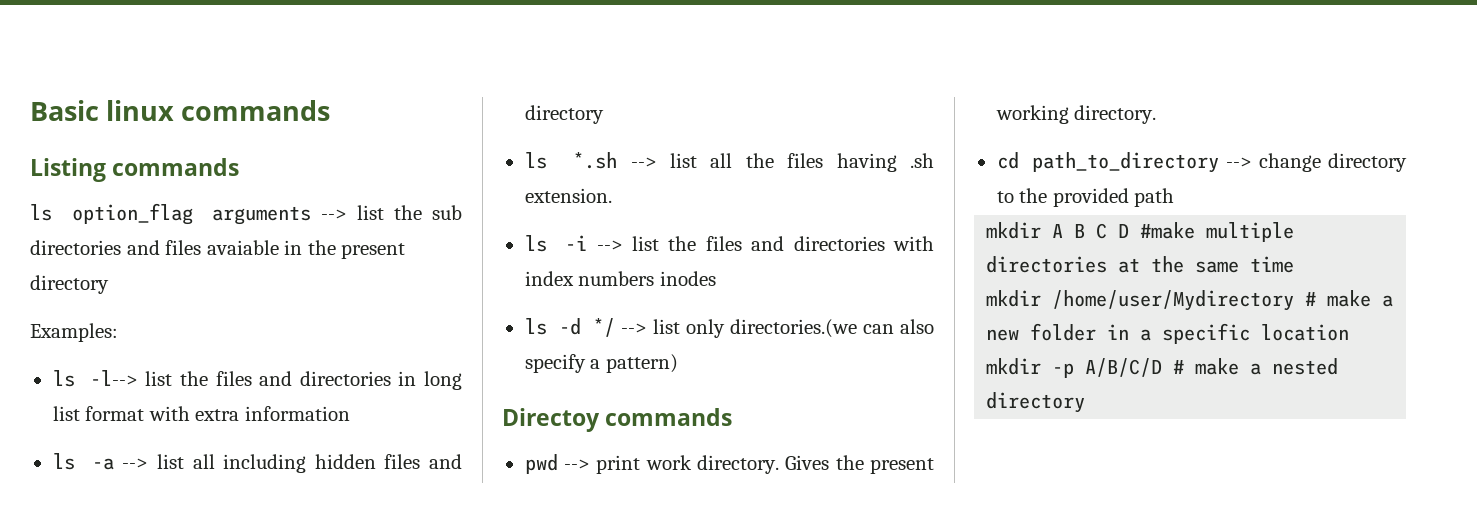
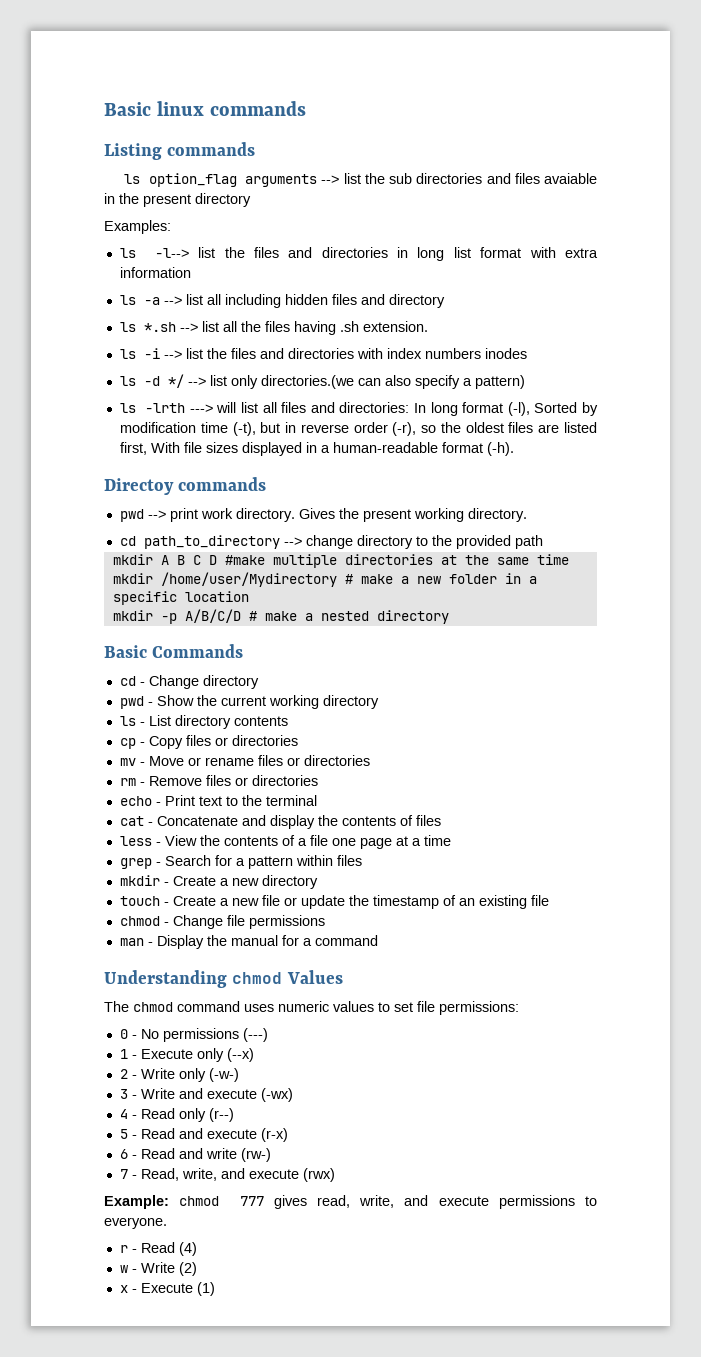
+ ls -lrth ---> will list all files and directories: In long format (-l), Sorted by modification time (-t), but in reverse order (-r), so the oldest files are listed first, With file sizes displayed in a human-readable format (-h).
+ Basic Commands
+ cd - Change directory
+ pwd - Show the current working directory
+ ls - List directory contents
+ cp - Copy files or directories
+ mv - Move or rename files or directories
+ rm - Remove files or directories
+ echo - Print text to the terminal
+ cat - Concatenate and display the contents of files
+ less - View the contents of a file one page at a time
+ grep - Search for a pattern within files
+ mkdir - Create a new directory
+ touch - Create a new file or update the timestamp of an existing file
+ chmod - Change file permissions
+ man - Display the manual for a command
+ Understanding chmod Values
+ The chmod command uses numeric values to set file permissions:
+ 0 - No permissions (---)
+ 1 - Execute only (--x)
+ 2 - Write only (-w-)
+ 3 - Write and execute (-wx)
+ 4 - Read only (r--)
+ 5 - Read and execute (r-x)
+ 6 - Read and write (rw-)
+ 7 - Read, write, and execute (rwx)
+ Example: chmod 777 gives read, write, and execute permissions to everyone.
+ r - Read (4)
+ w - Write (2)
+ x - Execute (1)

